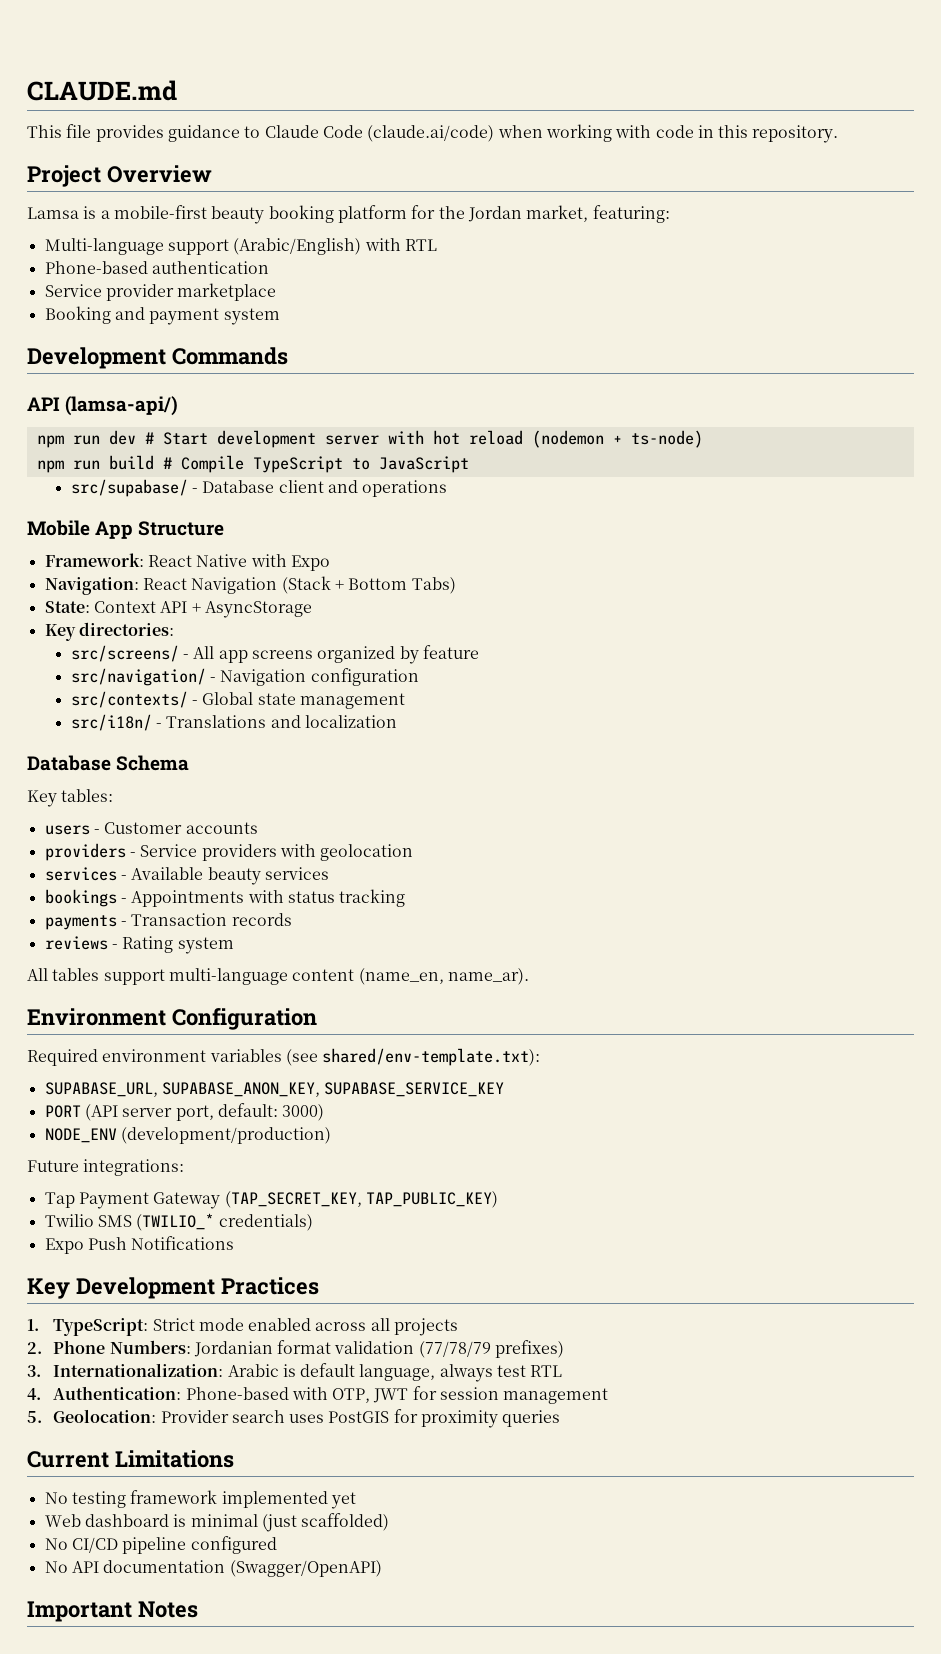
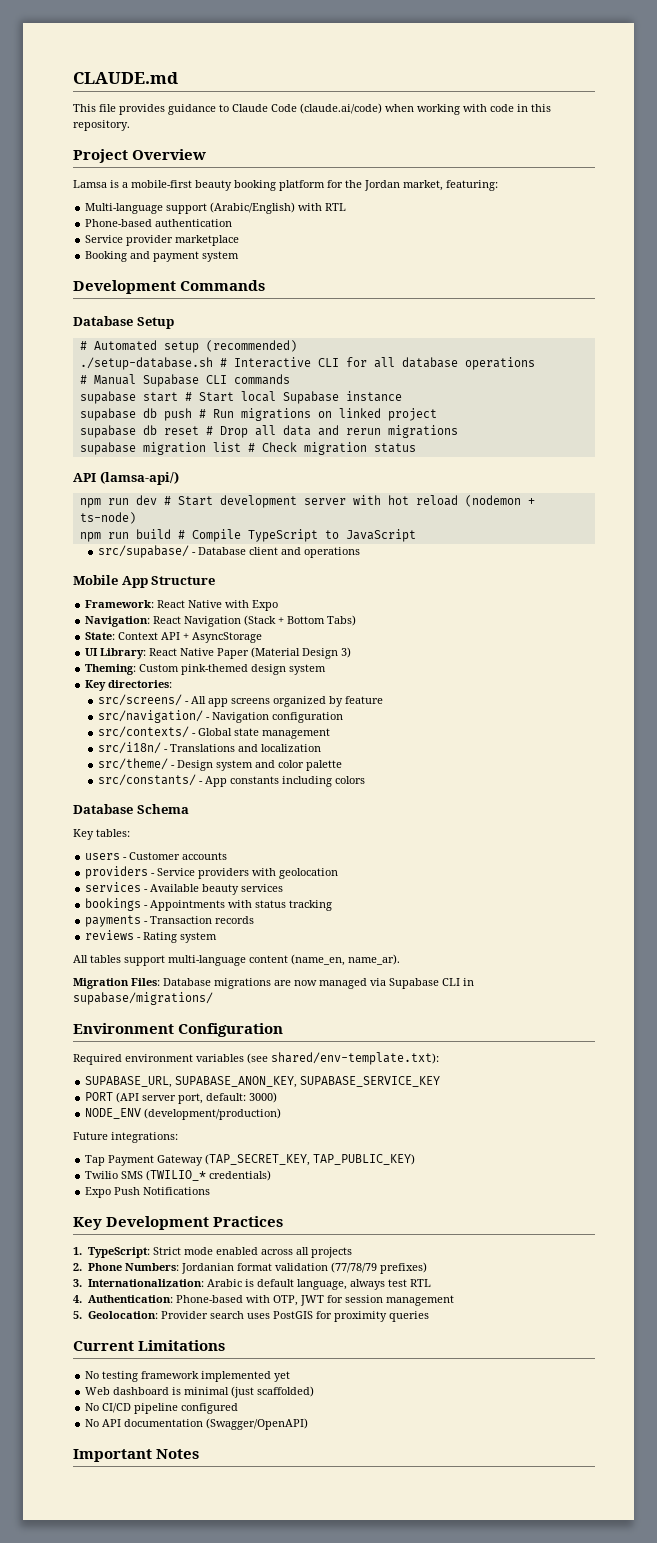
+ Database Setup
+ # Automated setup (recommended)
+ ./setup-database.sh # Interactive CLI for all database operations
+ # Manual Supabase CLI commands
+ supabase start # Start local Supabase instance
+ supabase db push # Run migrations on linked project
+ supabase db reset # Drop all data and rerun migrations
+ supabase migration list # Check migration status
+ UI Library: React Native Paper (Material Design 3)
+ Theming: Custom pink-themed design system
+ src/theme/ - Design system and color palette
+ src/constants/ - App constants including colors
+ Migration Files: Database migrations are now managed via Supabase CLI in supabase/migrations/

